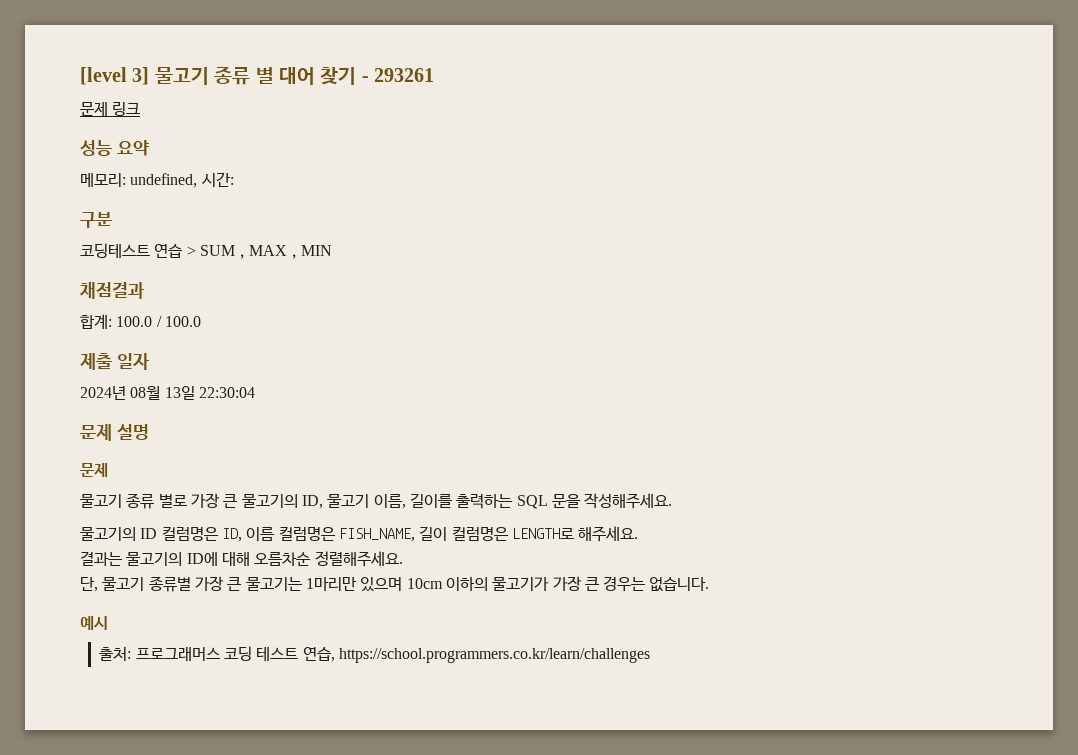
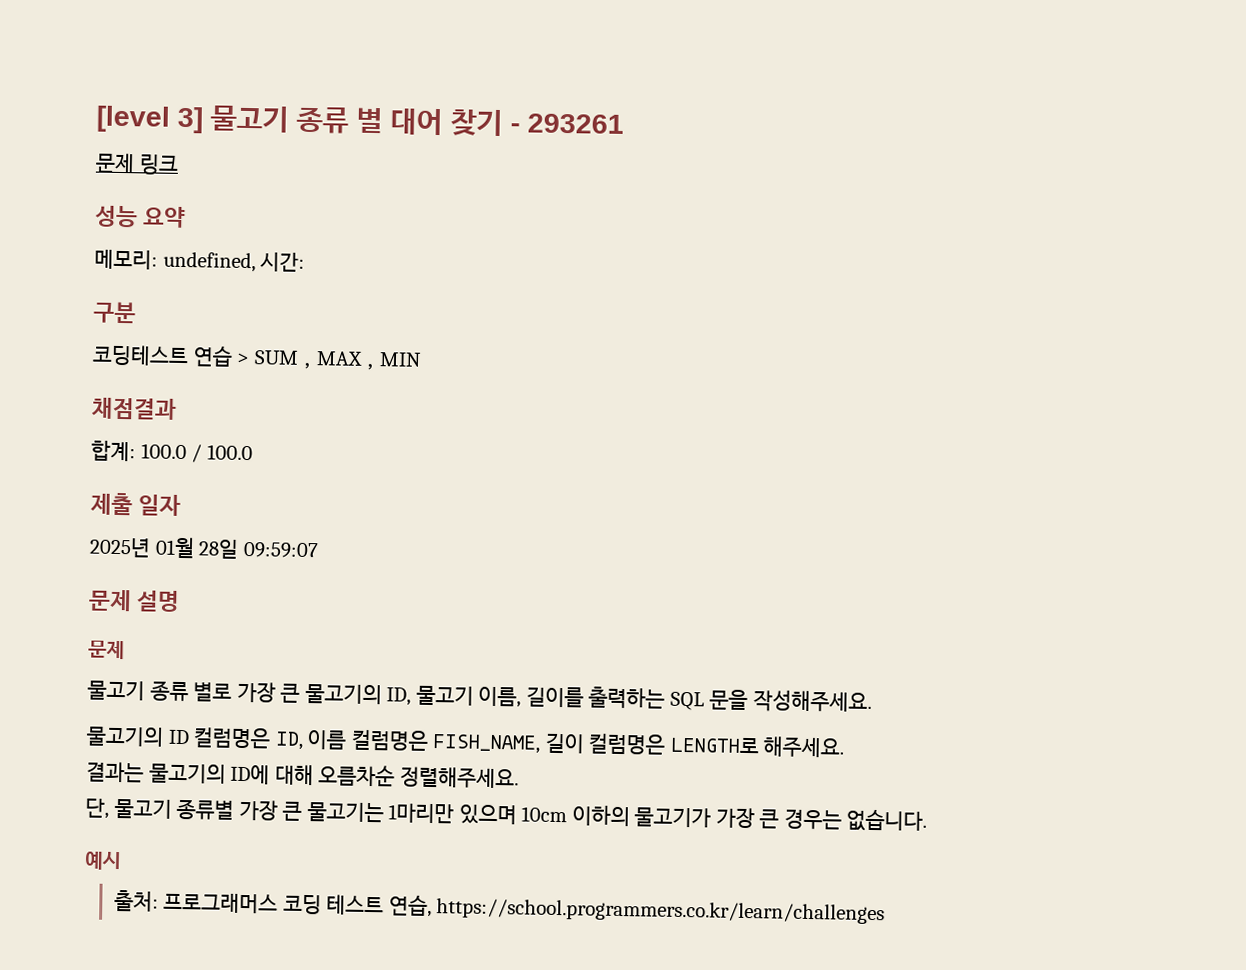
- 2024년 08월 13일 22:30:04
+ 2025년 01월 28일 09:59:07

